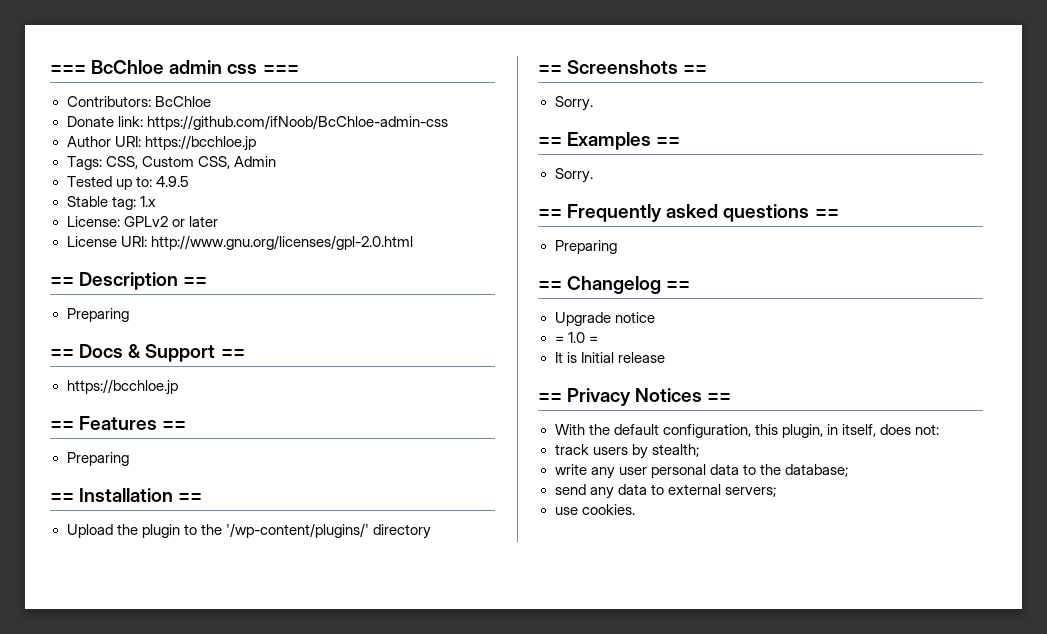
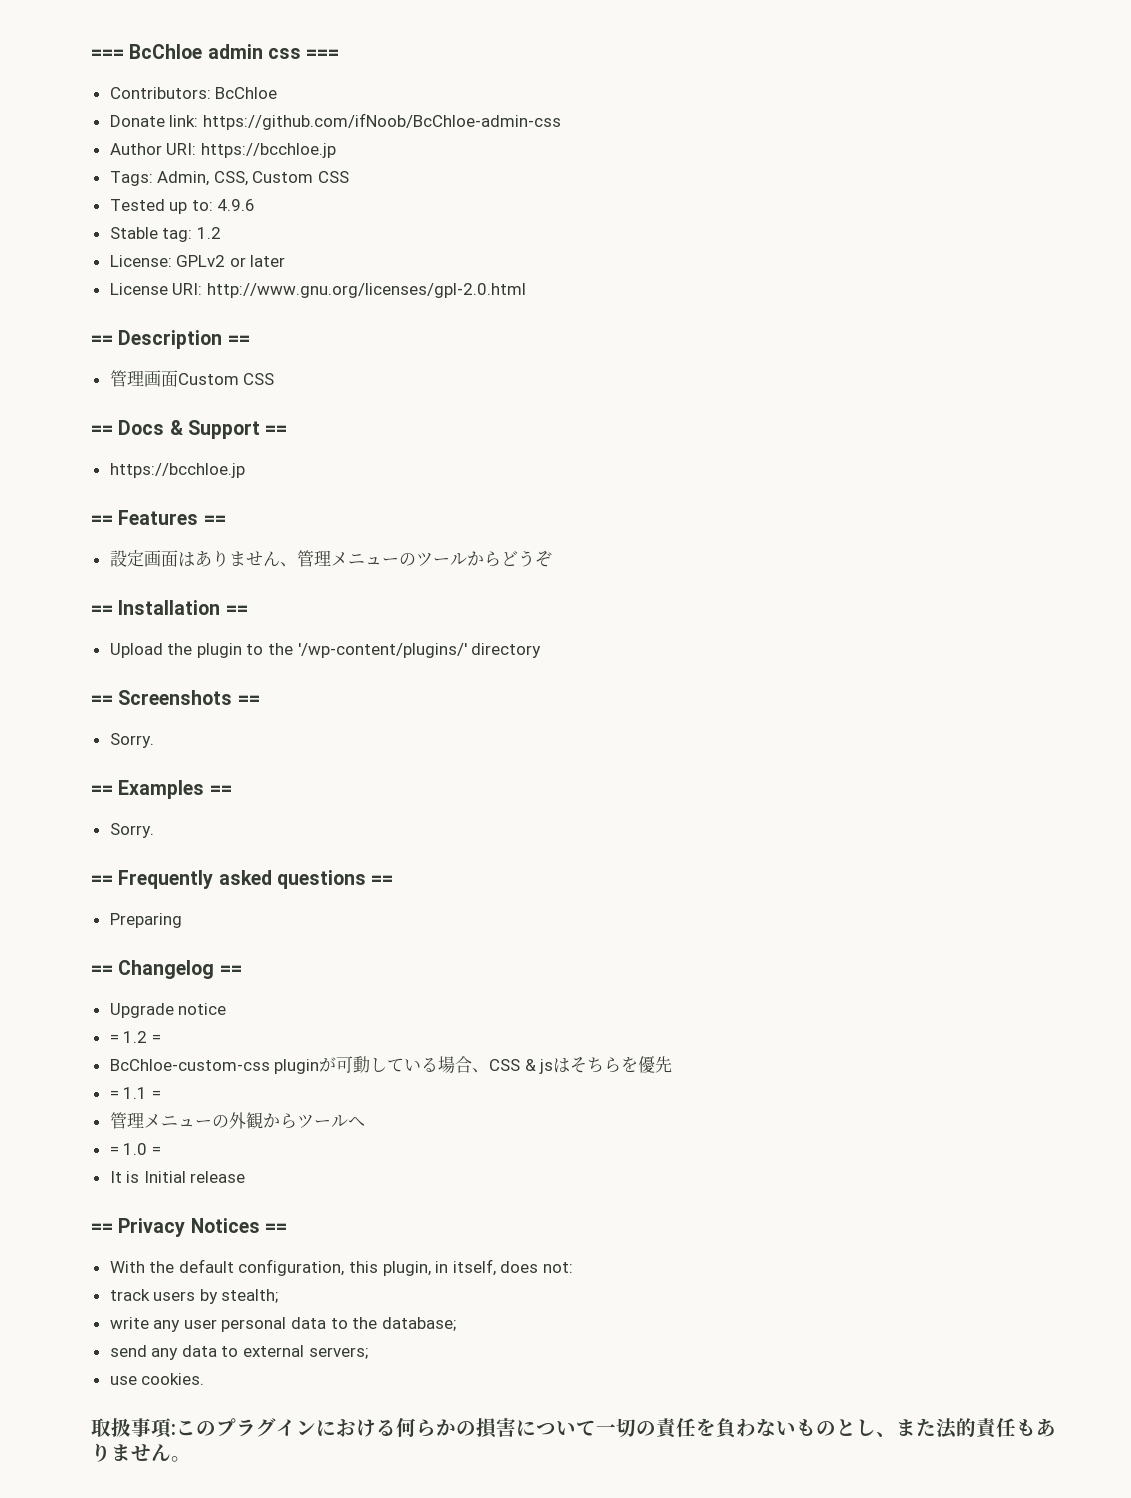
- Tags: CSS, Custom CSS, Admin
+ Tags: Admin, CSS, Custom CSS
- Tested up to: 4.9.5
+ Tested up to: 4.9.6
- Stable tag: 1.x
+ Stable tag: 1.2
  == Description ==
- Preparing
+ 管理画面Custom CSS
  == Features ==
- Preparing
+ 設定画面はありません、管理メニューのツールからどうぞ
+ = 1.2 =
+ BcChloe-custom-css pluginが可動している場合、CSS & jsはそちらを優先
+ = 1.1 =
+ 管理メニューの外観からツールへ
+ 取扱事項:このプラグインにおける何らかの損害について一切の責任を負わないものとし、また法的責任もありません。

